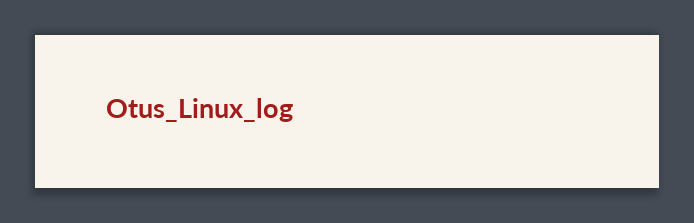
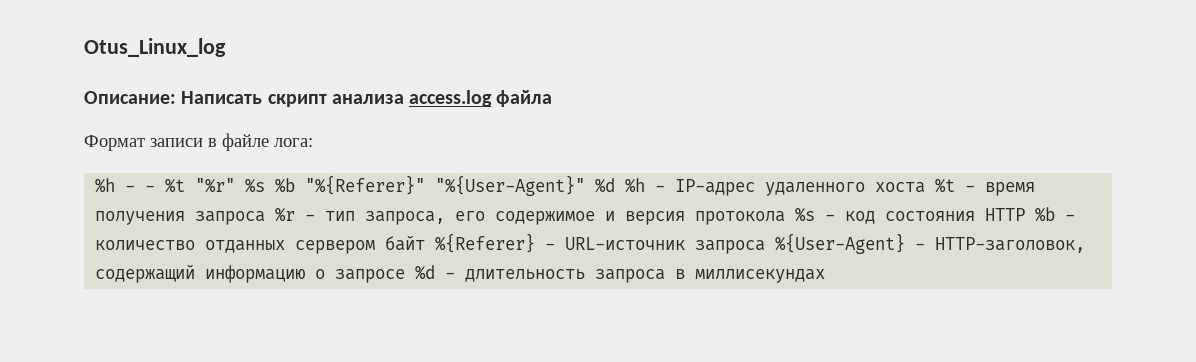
+ Описание: Написать скрипт анализа access.log файла
+ Формат записи в файле лога:
+ %h - - %t "%r" %s %b "%{Referer}" "%{User-Agent}" %d %h - IP-адрес удаленного хоста %t - время получения запроса %r - тип запроса, его содержимое и версия протокола %s - код состояния HTTP %b - количество отданных сервером байт %{Referer} - URL-источник запроса %{User-Agent} - HTTP-заголовок, содержащий информацию о запросе %d - длительность запроса в миллисекундах

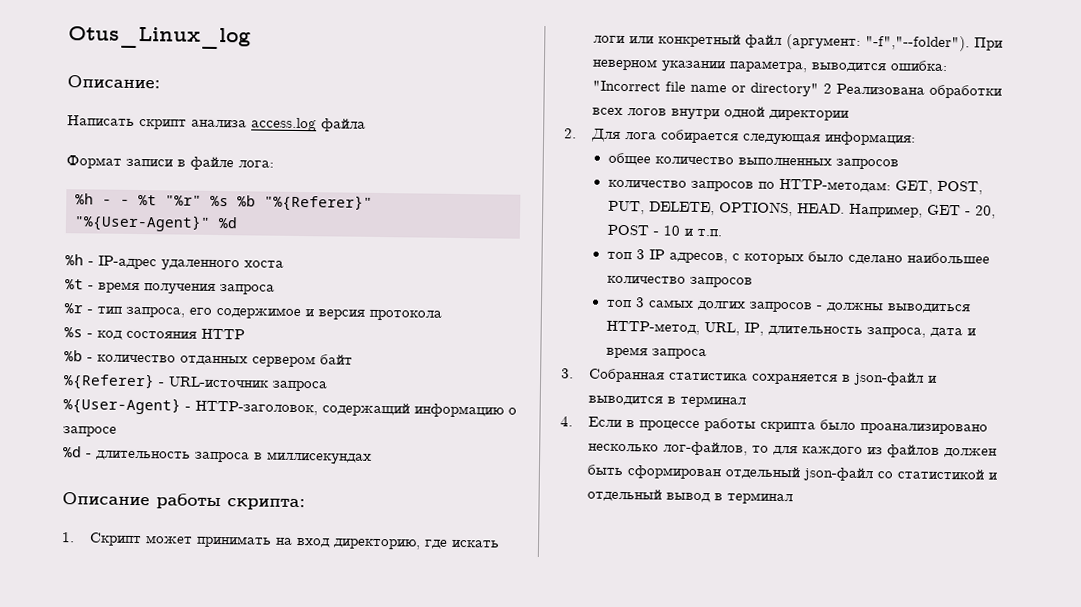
- Описание: Написать скрипт анализа access.log файла
+ Описание:
+ Написать скрипт анализа access.log файла
- %h - - %t "%r" %s %b "%{Referer}" "%{User-Agent}" %d %h - IP-адрес удаленного хоста %t - время получения запроса %r - тип запроса, его содержимое и версия протокола %s - код состояния HTTP %b - количество отданных сервером байт %{Referer} - URL-источник запроса %{User-Agent} - HTTP-заголовок, содержащий информацию о запросе %d - длительность запроса в миллисекундах
+ %h - - %t "%r" %s %b "%{Referer}" "%{User-Agent}" %d
+ %h - IP-адрес удаленного хоста
+ %t - время получения запроса
+ %r - тип запроса, его содержимое и версия протокола
+ %s - код состояния HTTP
+ %b - количество отданных сервером байт
+ %{Referer} - URL-источник запроса
+ %{User-Agent} - HTTP-заголовок, содержащий информацию о запросе
+ %d - длительность запроса в миллисекундах
+ Описание работы скрипта:
+ 1. Скрипт может принимать на вход директорию, где искать логи или конкретный файл (аргумент: "-f","--folder"). При неверном указании параметра, выводится ошибка: "Incorrect file name or directory" 2 Реализована обработки всех логов внутри одной директории
+ 2. Для лога собирается следующая информация:
+ общее количество выполненных запросов
+ количество запросов по HTTP-методам: GET, POST, PUT, DELETE, OPTIONS, HEAD. Например, GET - 20, POST - 10 и т.п.
+ топ 3 IP адресов, с которых было сделано наибольшее количество запросов
+ топ 3 самых долгих запросов - должны выводиться HTTP-метод, URL, IP, длительность запроса, дата и время запроса
+ 3. Собранная статистика сохраняется в json-файл и выводится в терминал
+ 4. Если в процессе работы скрипта было проанализировано несколько лог-файлов, то для каждого из файлов должен быть сформирован отдельный json-файл со статистикой и отдельный вывод в терминал

